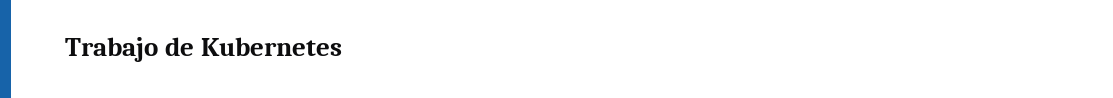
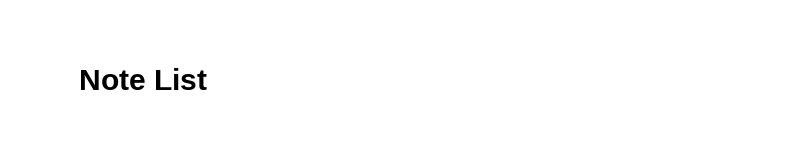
- Trabajo de Kubernetes
+ Note List

